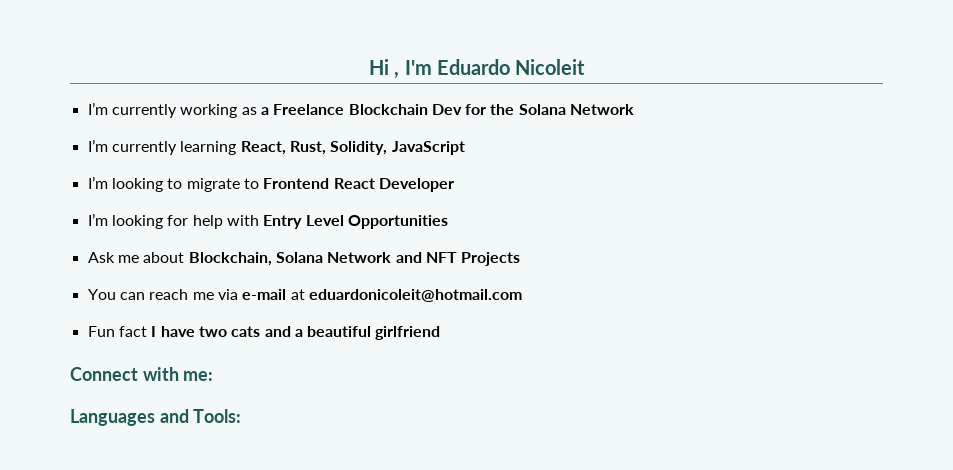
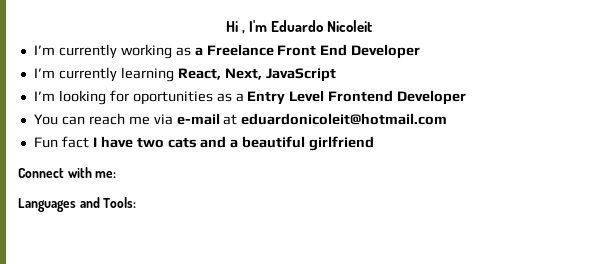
- I’m currently working as a Freelance Blockchain Dev for the Solana Network
+ I’m currently working as a Freelance Front End Developer
- I’m currently learning React, Rust, Solidity, JavaScript
+ I’m currently learning React, Next, JavaScript
- I’m looking to migrate to Frontend React Developer
- I’m looking for help with Entry Level Opportunities
- Ask me about Blockchain, Solana Network and NFT Projects
+ I’m looking for oportunities as a Entry Level Frontend Developer

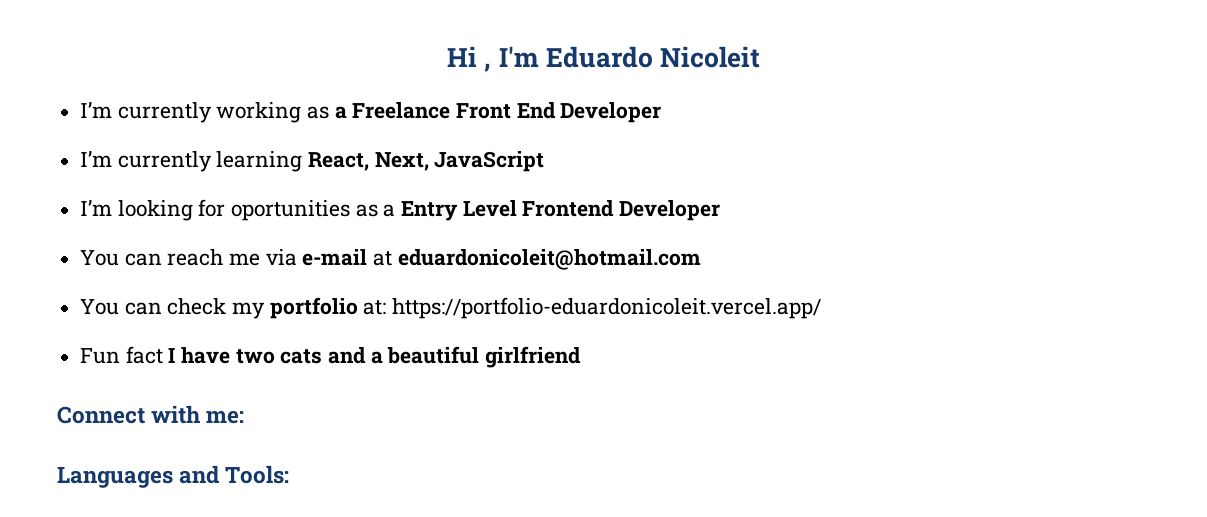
+ You can check my portfolio at: https://portfolio-eduardonicoleit.vercel.app/

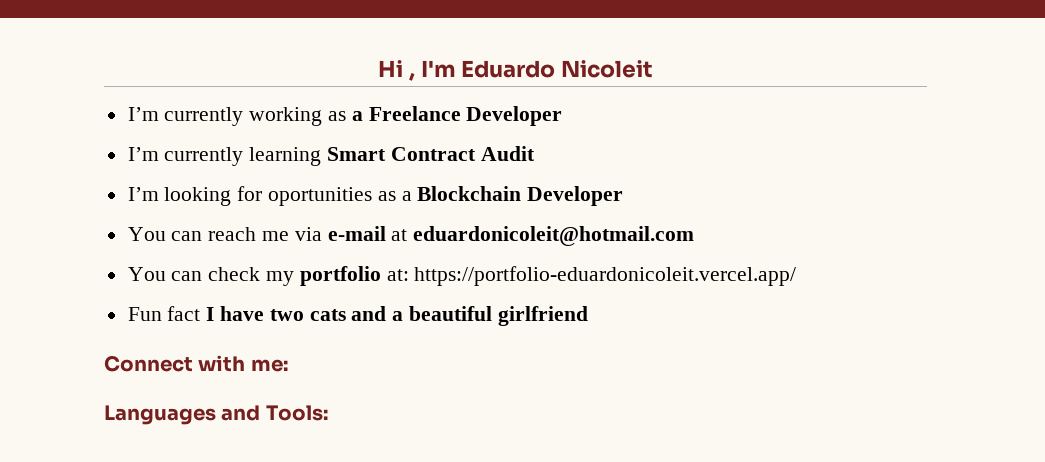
- I’m currently working as a Freelance Front End Developer
+ I’m currently working as a Freelance Developer
- I’m currently learning React, Next, JavaScript
+ I’m currently learning Smart Contract Audit
- I’m looking for oportunities as a Entry Level Frontend Developer
+ I’m looking for oportunities as a Blockchain Developer

